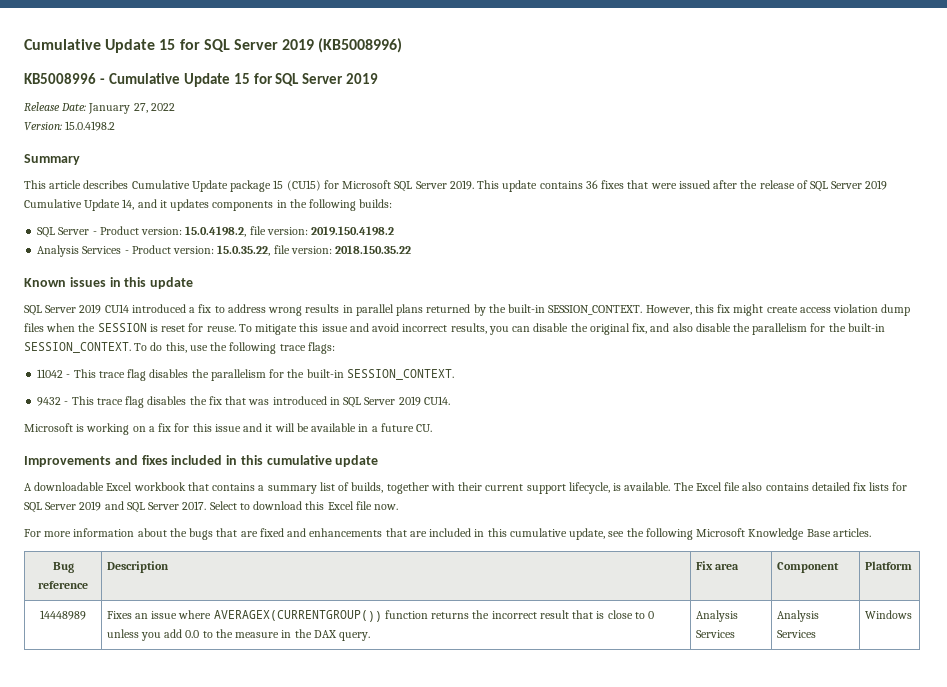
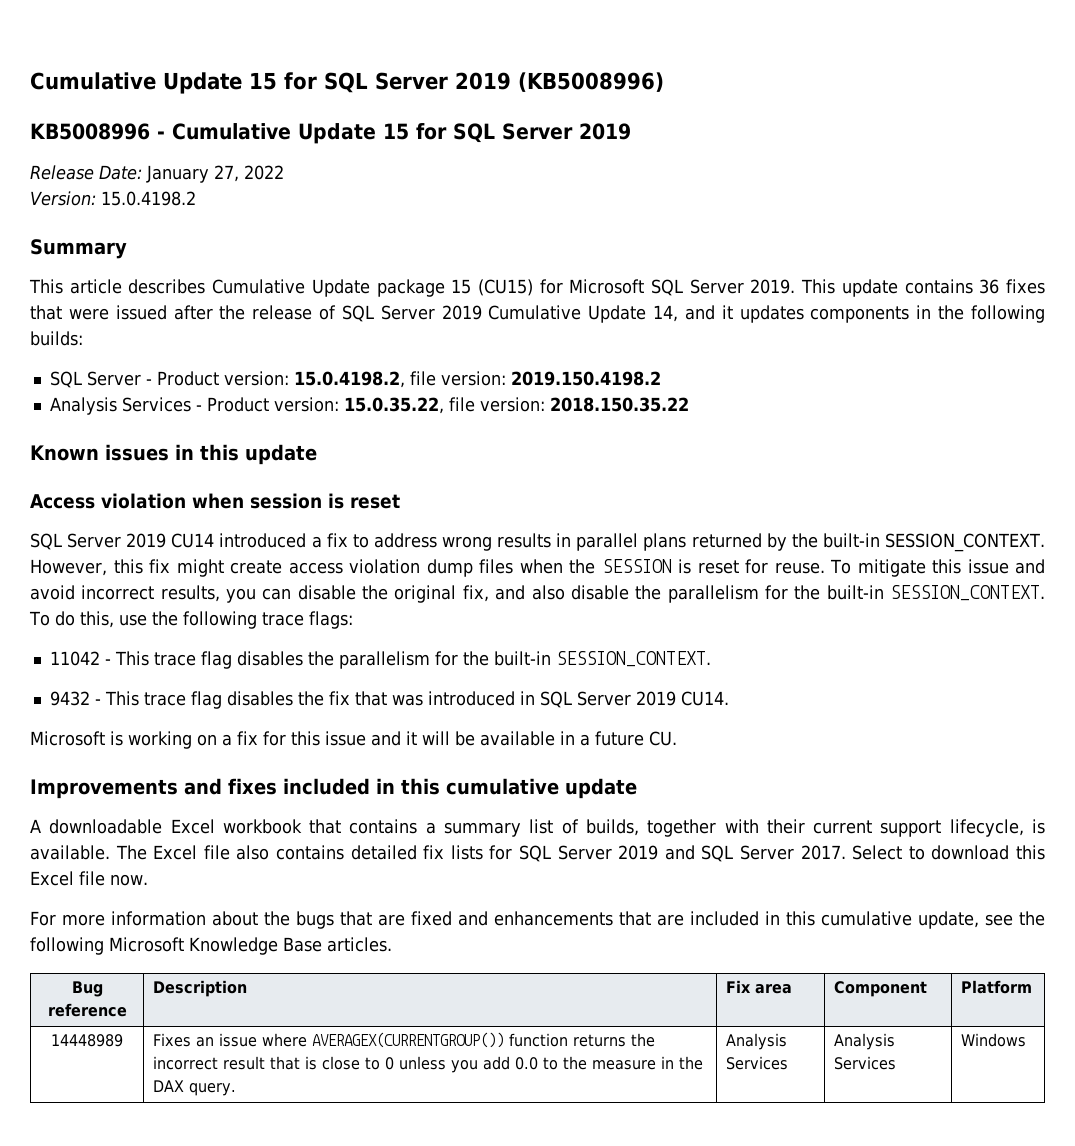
+ Access violation when session is reset

